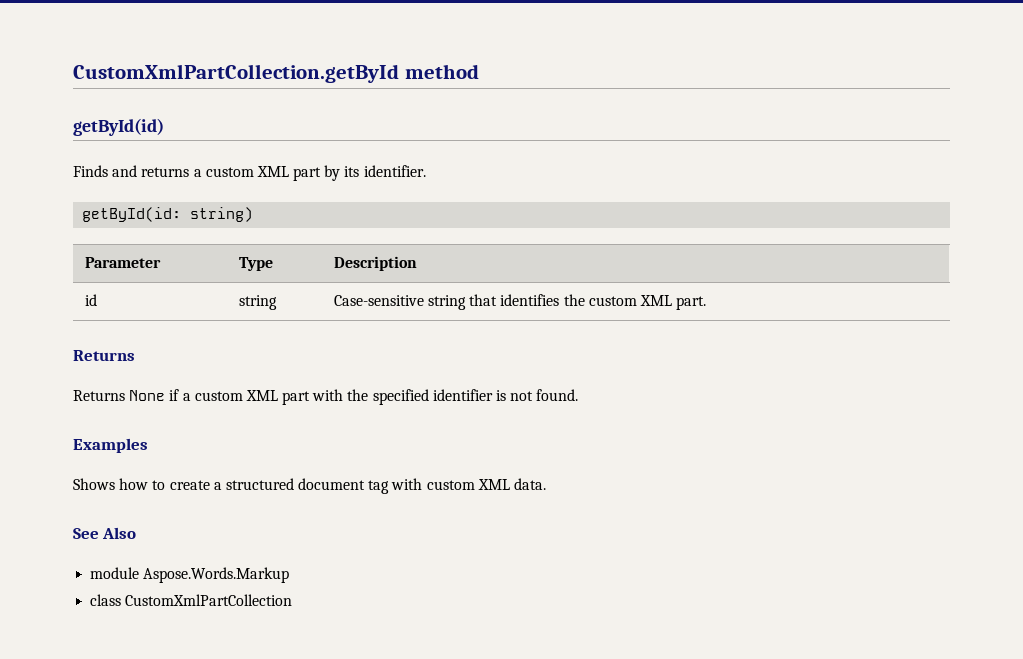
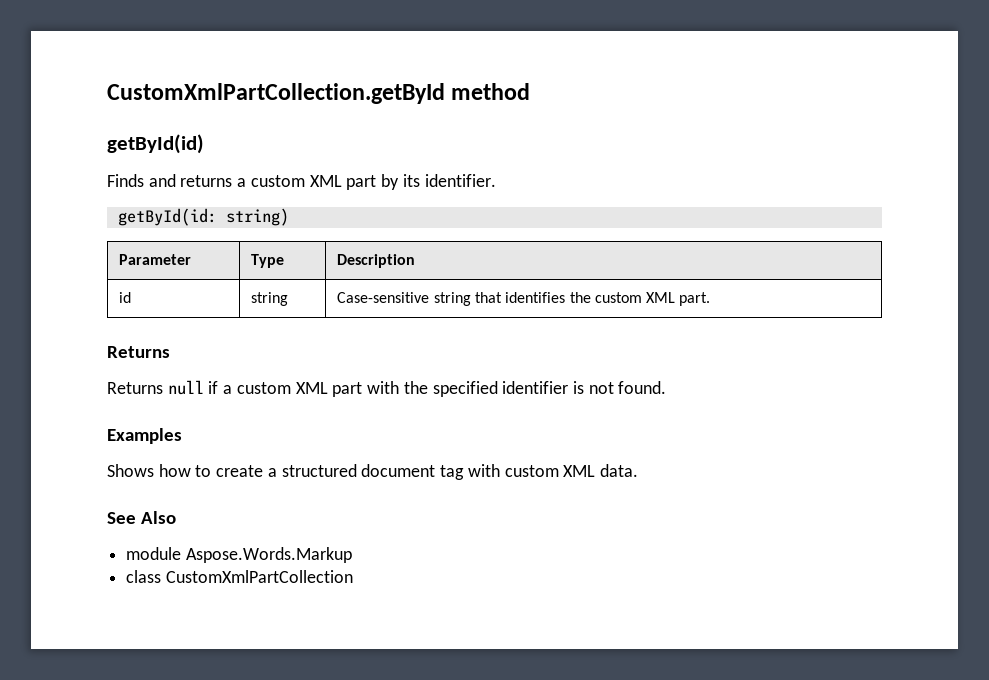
- Returns None if a custom XML part with the specified identifier is not found.
+ Returns null if a custom XML part with the specified identifier is not found.

